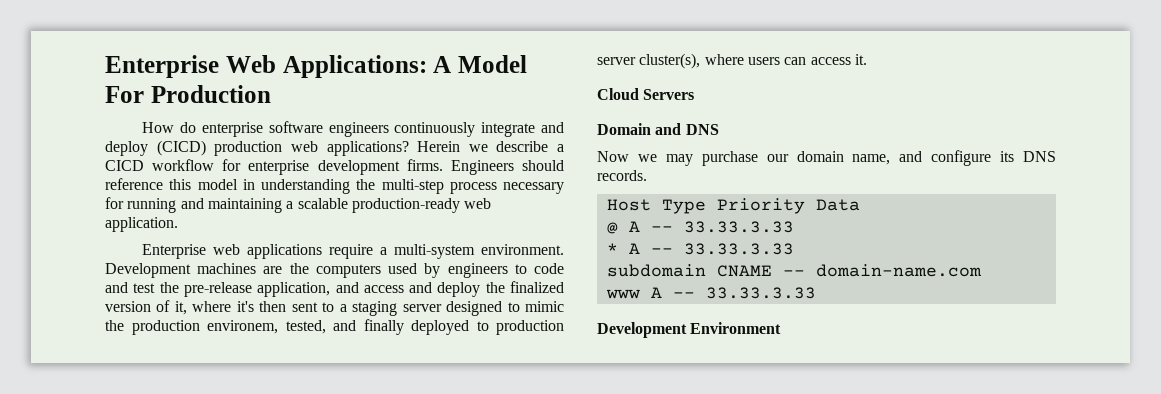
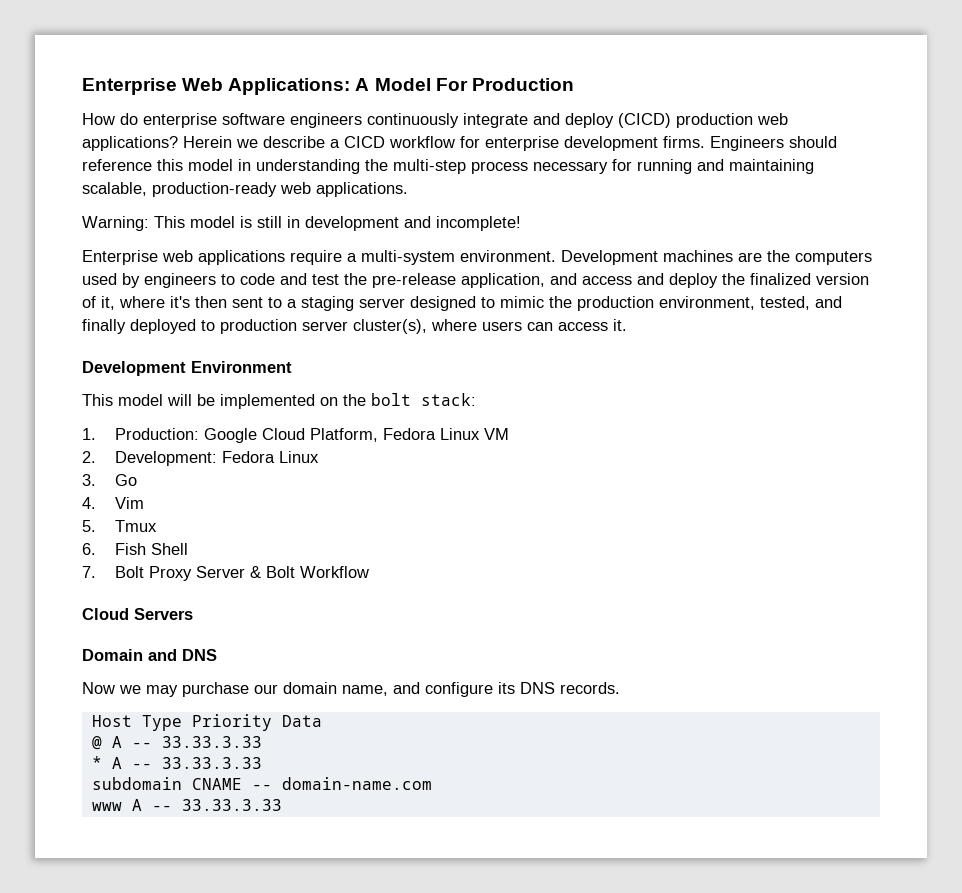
- Engineers should reference this model in understanding the multi-step process necessary for running and maintaining a scalable production-ready web application.
+ Engineers should reference this model in understanding the multi-step process necessary for running and maintaining scalable, production-ready web applications.
+ Warning: This model is still in development and incomplete!
- Development machines are the computers used by engineers to code and test the pre-release application, and access and deploy the finalized version of it, where it's then sent to a staging server designed to mimic the production environem, tested, and finally deployed to production server cluster(s), where users can access it.
+ Development machines are the computers used by engineers to code and test the pre-release application, and access and deploy the finalized version of it, where it's then sent to a staging server designed to mimic the production environment, tested, and finally deployed to production server cluster(s), where users can access it.
+ Development Environment
+ This model will be implemented on the bolt stack:
+ 1. Production: Google Cloud Platform, Fedora Linux VM
+ 2. Development: Fedora Linux
+ 3. Go
+ 4. Vim
+ 5. Tmux
+ 6. Fish Shell
+ 7. Bolt Proxy Server & Bolt Workflow
- Development Environment

